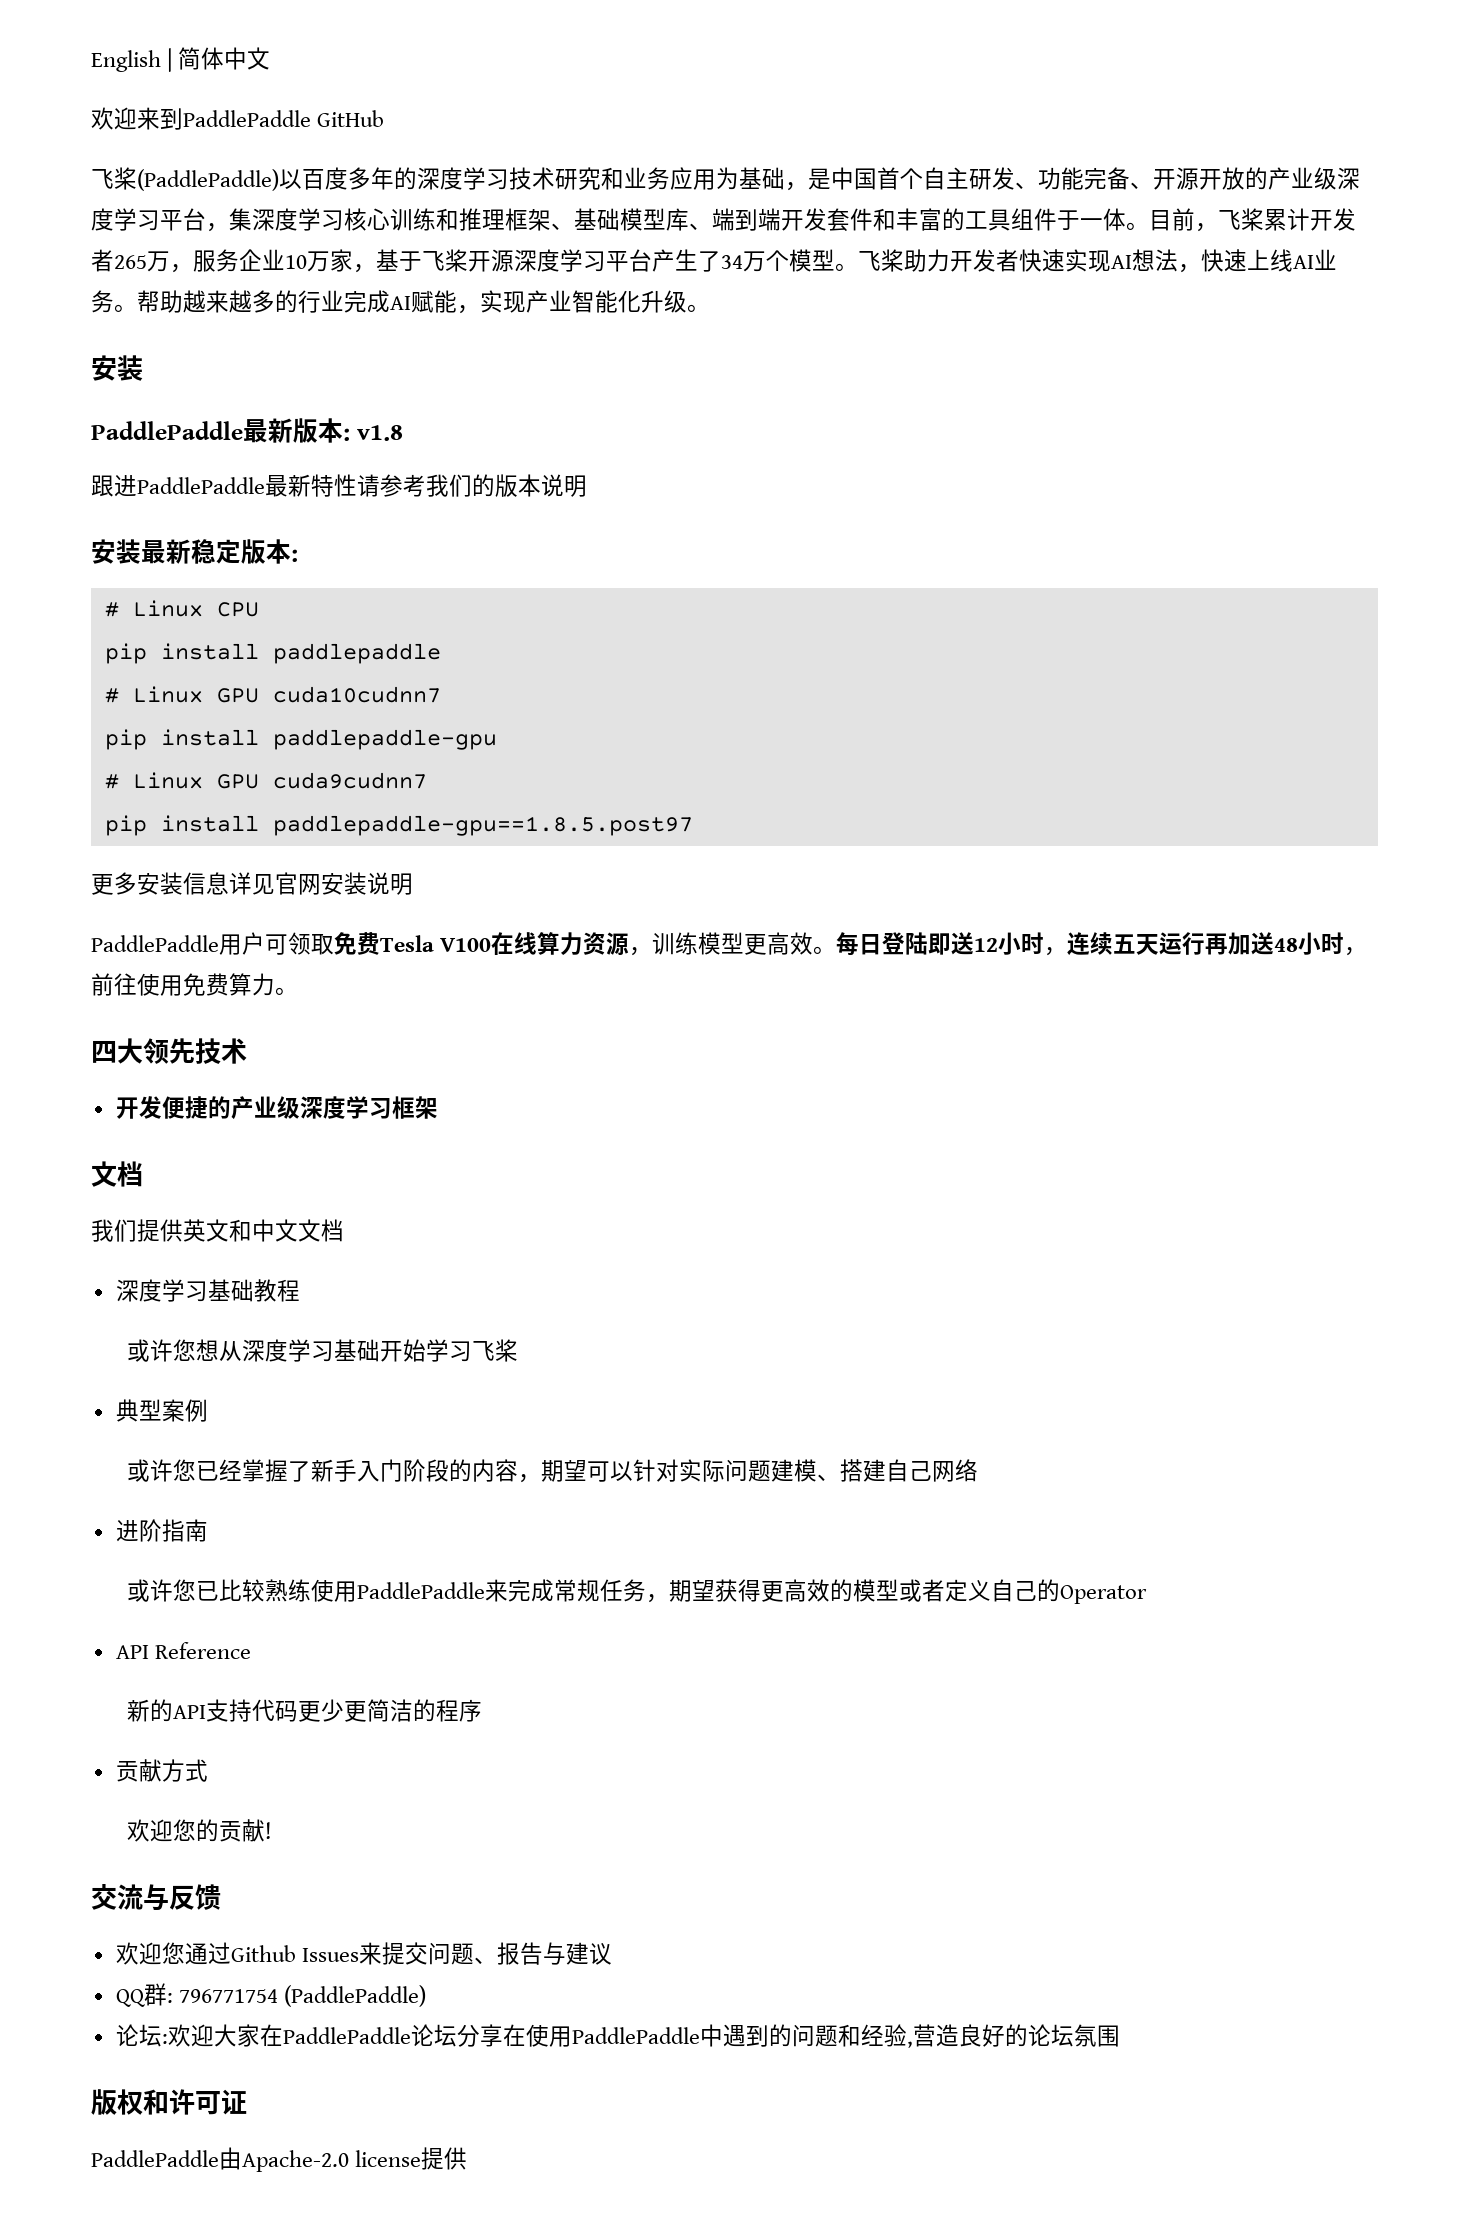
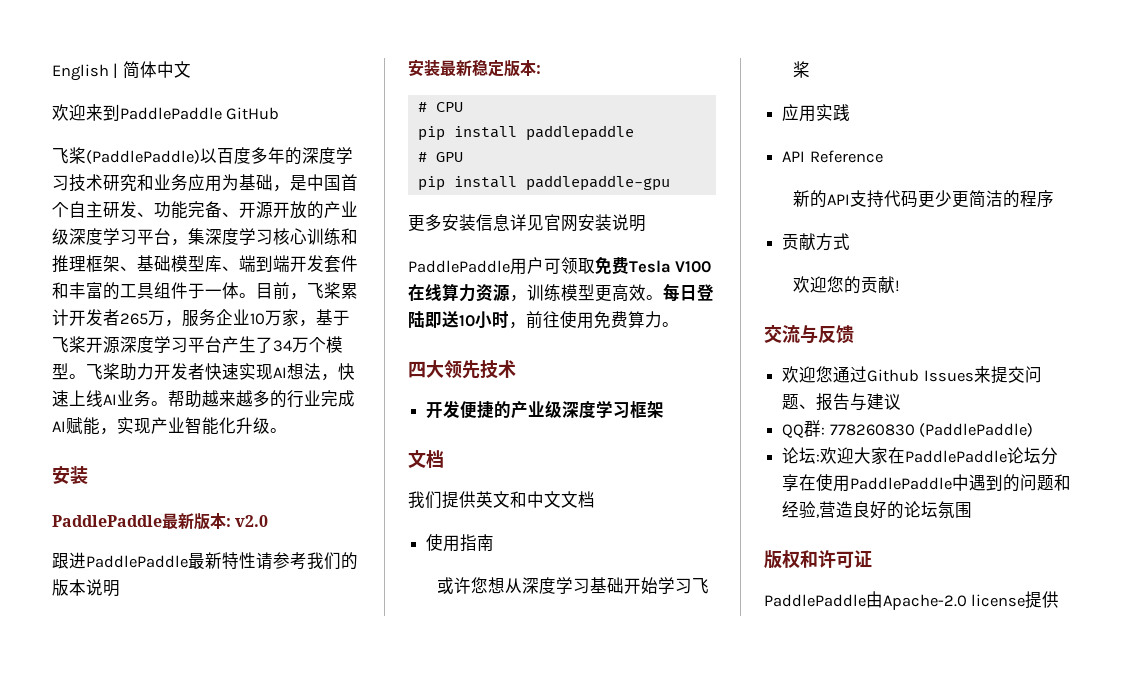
- PaddlePaddle最新版本: v1.8
+ PaddlePaddle最新版本: v2.0
- # Linux CPU
+ # CPU
- # Linux GPU cuda10cudnn7
+ # GPU
- # Linux GPU cuda9cudnn7
- pip install paddlepaddle-gpu==1.8.5.post97
- 每日登陆即送12小时，连续五天运行再加送48小时，前往使用免费算力。
+ 每日登陆即送10小时，前往使用免费算力。
- 深度学习基础教程
+ 使用指南
- 典型案例
- 或许您已经掌握了新手入门阶段的内容，期望可以针对实际问题建模、搭建自己网络
- 进阶指南
- 或许您已比较熟练使用PaddlePaddle来完成常规任务，期望获得更高效的模型或者定义自己的Operator
+ 应用实践
- QQ群: 796771754 (PaddlePaddle)
+ QQ群: 778260830 (PaddlePaddle)

